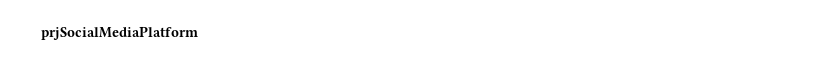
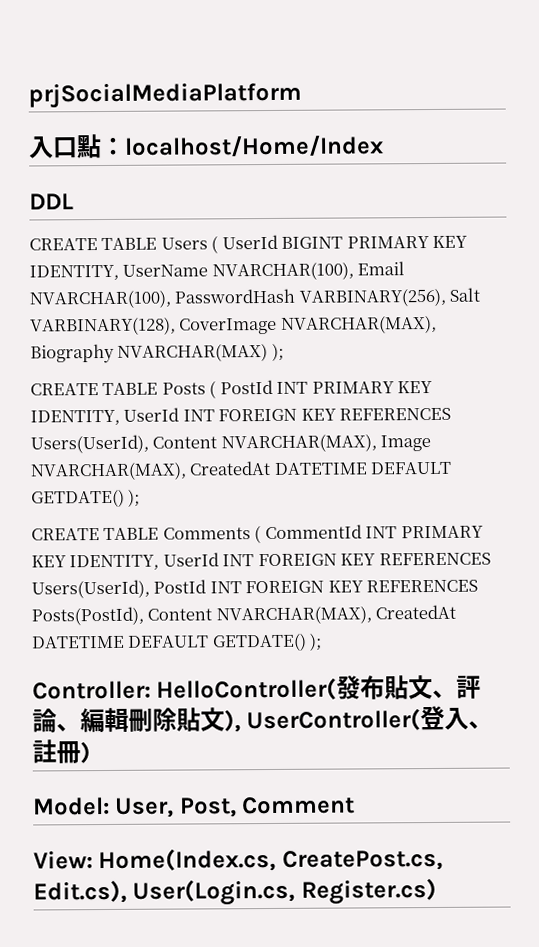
+ 入口點：localhost/Home/Index
+ DDL
+ CREATE TABLE Users ( UserId BIGINT PRIMARY KEY IDENTITY, UserName NVARCHAR(100), Email NVARCHAR(100), PasswordHash VARBINARY(256), Salt VARBINARY(128), CoverImage NVARCHAR(MAX), Biography NVARCHAR(MAX) );
+ CREATE TABLE Posts ( PostId INT PRIMARY KEY IDENTITY, UserId INT FOREIGN KEY REFERENCES Users(UserId), Content NVARCHAR(MAX), Image NVARCHAR(MAX), CreatedAt DATETIME DEFAULT GETDATE() );
+ CREATE TABLE Comments ( CommentId INT PRIMARY KEY IDENTITY, UserId INT FOREIGN KEY REFERENCES Users(UserId), PostId INT FOREIGN KEY REFERENCES Posts(PostId), Content NVARCHAR(MAX), CreatedAt DATETIME DEFAULT GETDATE() );
+ Controller: HelloController(發布貼文、評論、編輯刪除貼文), UserController(登入、註冊)
+ Model: User, Post, Comment
+ View: Home(Index.cs, CreatePost.cs, Edit.cs), User(Login.cs, Register.cs)

